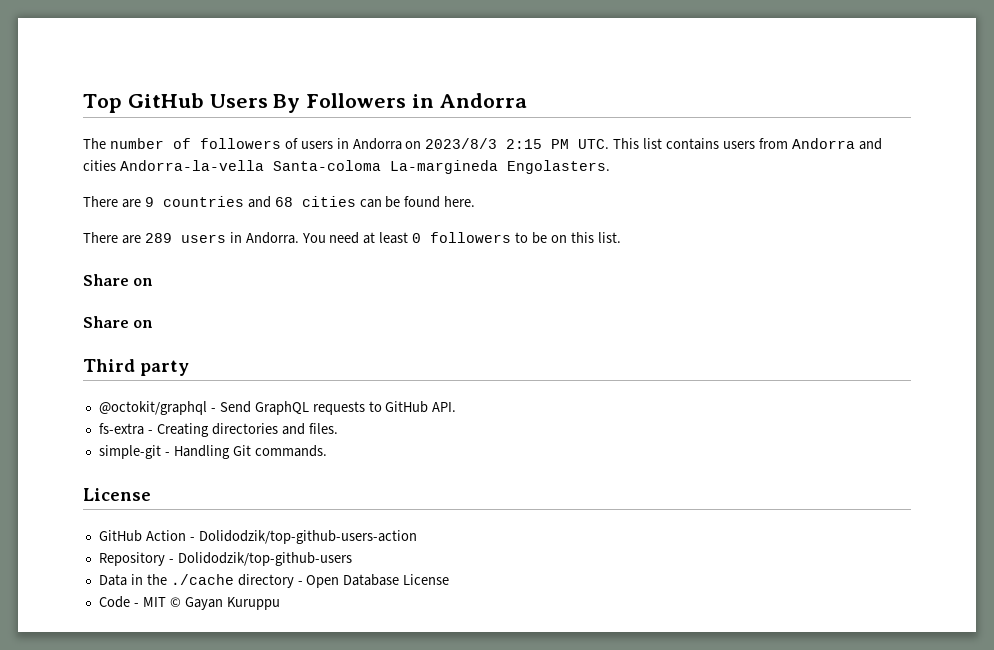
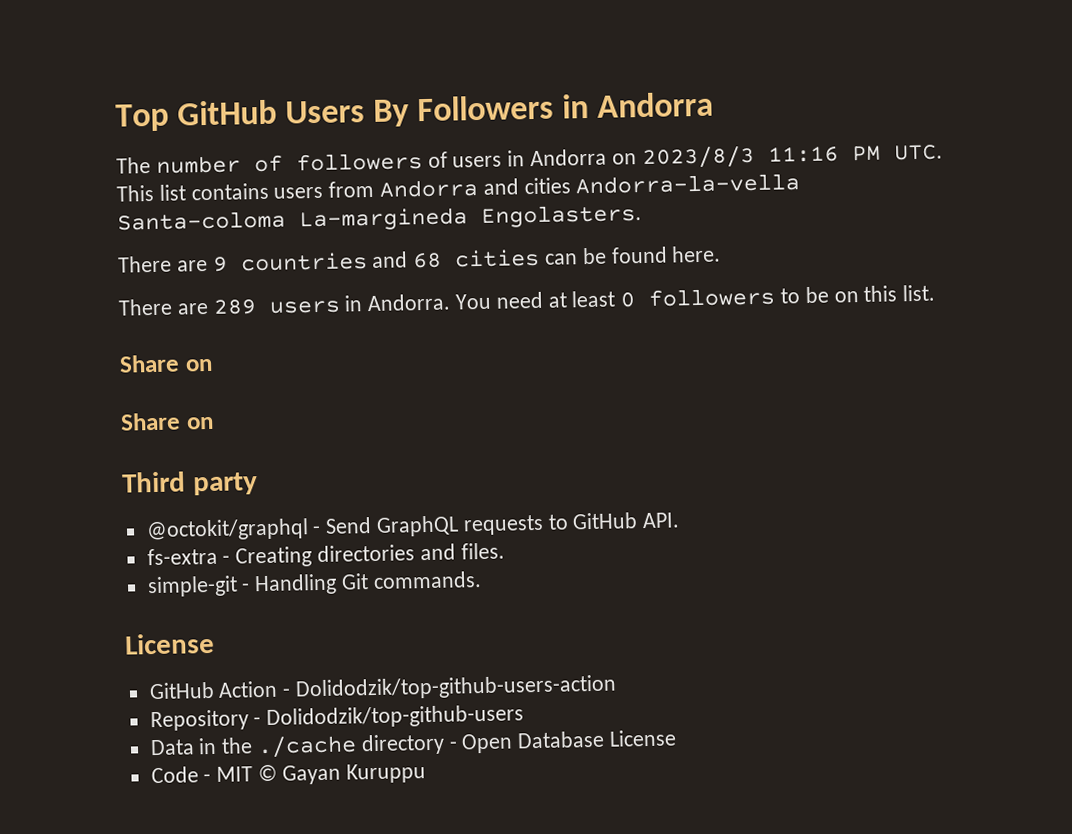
- The number of followers of users in Andorra on 2023/8/3 2:15 PM UTC. This list contains users from Andorra and cities Andorra-la-vella Santa-coloma La-margineda Engolasters.
+ The number of followers of users in Andorra on 2023/8/3 11:16 PM UTC. This list contains users from Andorra and cities Andorra-la-vella Santa-coloma La-margineda Engolasters.

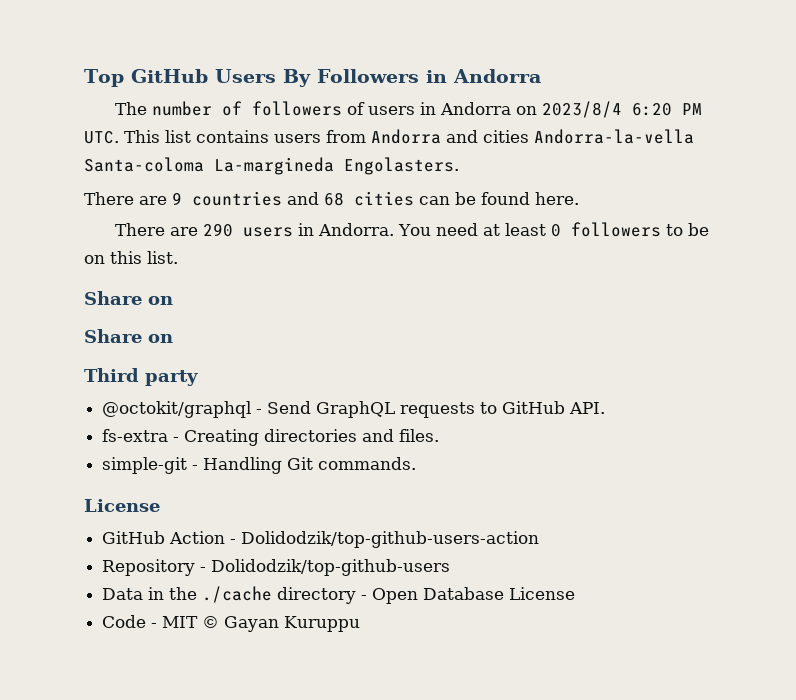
- The number of followers of users in Andorra on 2023/8/3 11:16 PM UTC. This list contains users from Andorra and cities Andorra-la-vella Santa-coloma La-margineda Engolasters.
+ The number of followers of users in Andorra on 2023/8/4 6:20 PM UTC. This list contains users from Andorra and cities Andorra-la-vella Santa-coloma La-margineda Engolasters.
- There are 289 users in Andorra.
+ There are 290 users in Andorra.

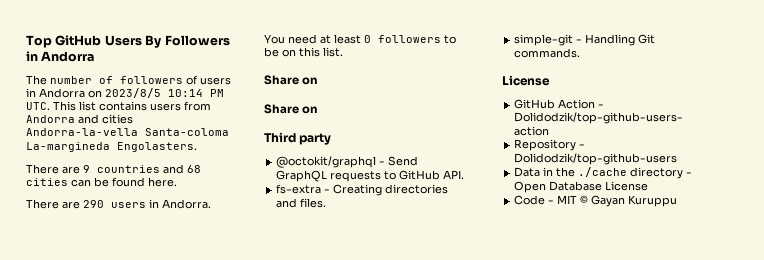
- The number of followers of users in Andorra on 2023/8/4 6:20 PM UTC. This list contains users from Andorra and cities Andorra-la-vella Santa-coloma La-margineda Engolasters.
+ The number of followers of users in Andorra on 2023/8/5 10:14 PM UTC. This list contains users from Andorra and cities Andorra-la-vella Santa-coloma La-margineda Engolasters.

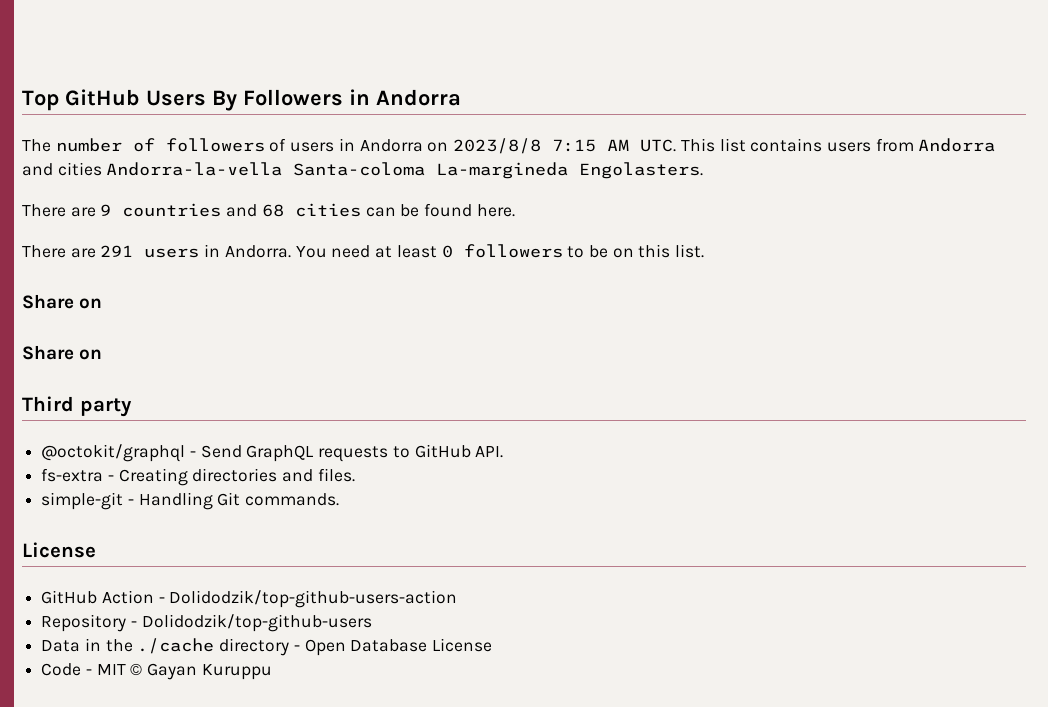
- The number of followers of users in Andorra on 2023/8/5 10:14 PM UTC. This list contains users from Andorra and cities Andorra-la-vella Santa-coloma La-margineda Engolasters.
+ The number of followers of users in Andorra on 2023/8/8 7:15 AM UTC. This list contains users from Andorra and cities Andorra-la-vella Santa-coloma La-margineda Engolasters.
- There are 290 users in Andorra.
+ There are 291 users in Andorra.

